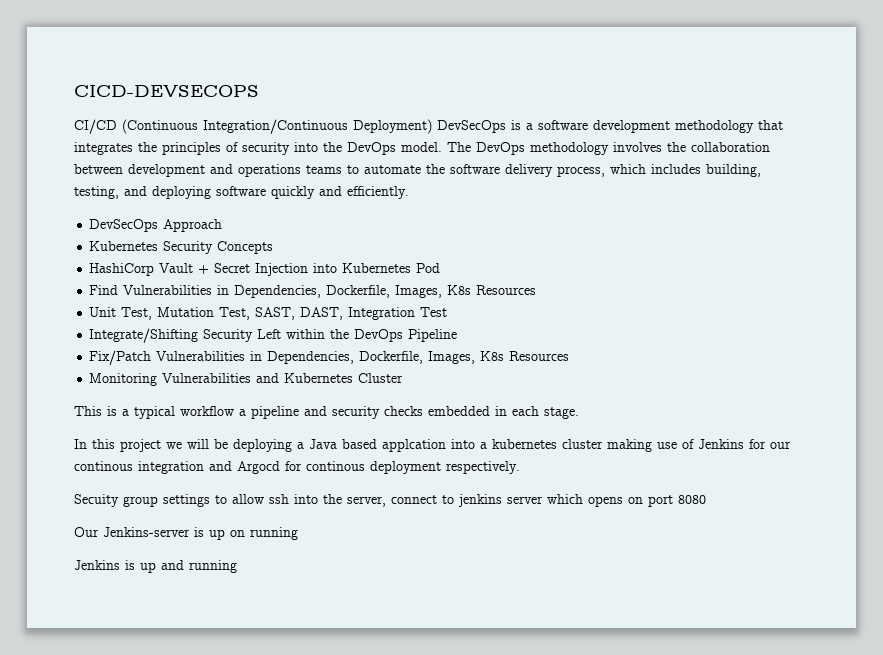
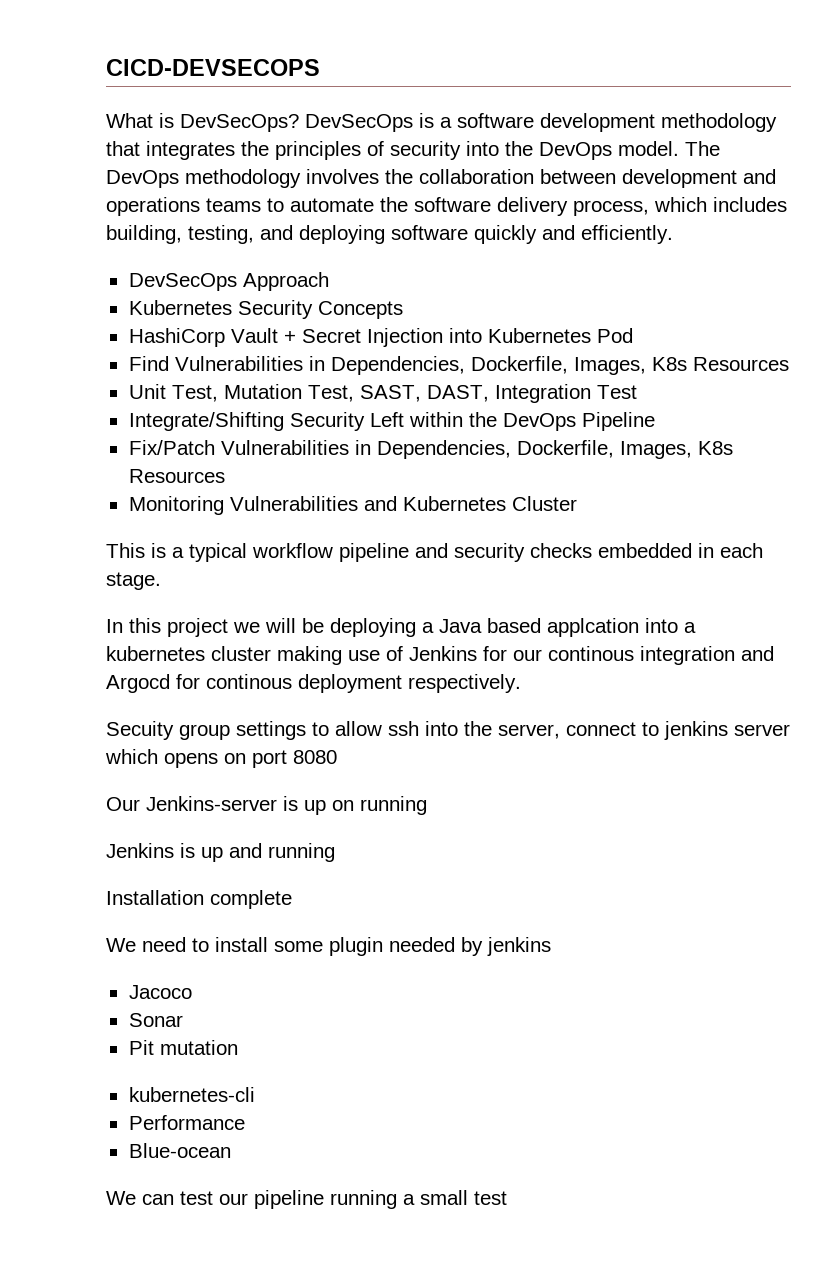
- CI/CD (Continuous Integration/Continuous Deployment) DevSecOps is a software development methodology that integrates the principles of security into the DevOps model.
+ What is DevSecOps? DevSecOps is a software development methodology that integrates the principles of security into the DevOps model.
- This is a typical workflow a pipeline and security checks embedded in each stage.
+ This is a typical workflow pipeline and security checks embedded in each stage.
+ Installation complete
+ We need to install some plugin needed by jenkins
+ Jacoco
+ Sonar
+ Pit mutation
+ kubernetes-cli
+ Performance
+ Blue-ocean
+ We can test our pipeline running a small test

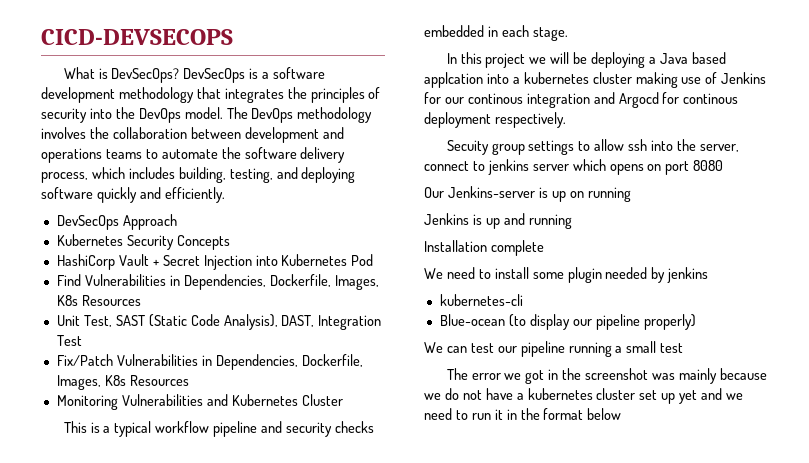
- Unit Test, Mutation Test, SAST, DAST, Integration Test
+ Unit Test, SAST (Static Code Analysis), DAST, Integration Test
- Integrate/Shifting Security Left within the DevOps Pipeline
- Jacoco
- Sonar
- Pit mutation
- Performance
- Blue-ocean
+ Blue-ocean (to display our pipeline properly)
+ The error we got in the screenshot was mainly because we do not have a kubernetes cluster set up yet and we need to run it in the format below

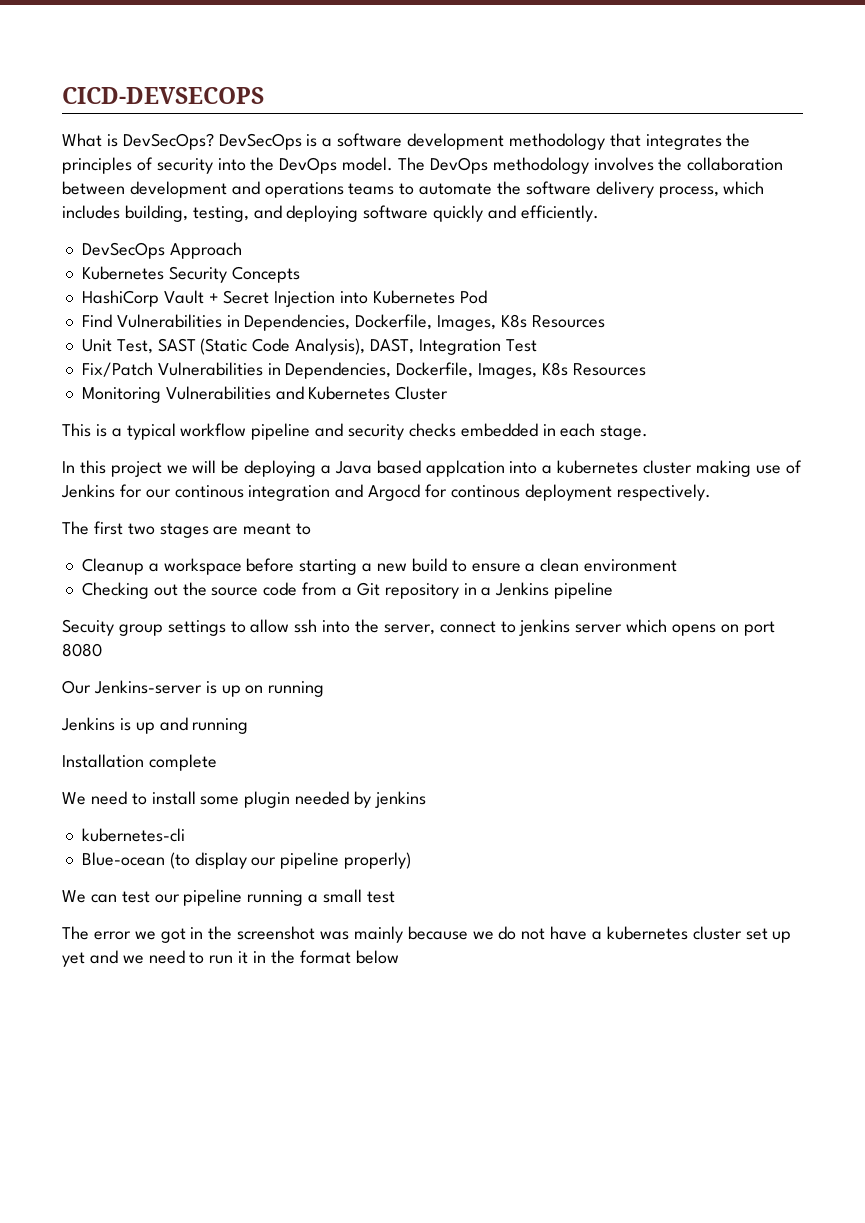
+ The first two stages are meant to
+ Cleanup a workspace before starting a new build to ensure a clean environment
+ Checking out the source code from a Git repository in a Jenkins pipeline

